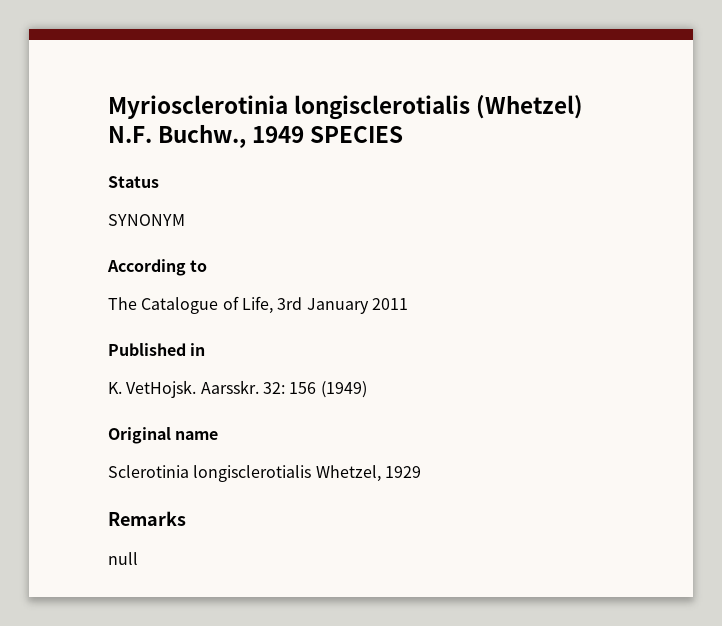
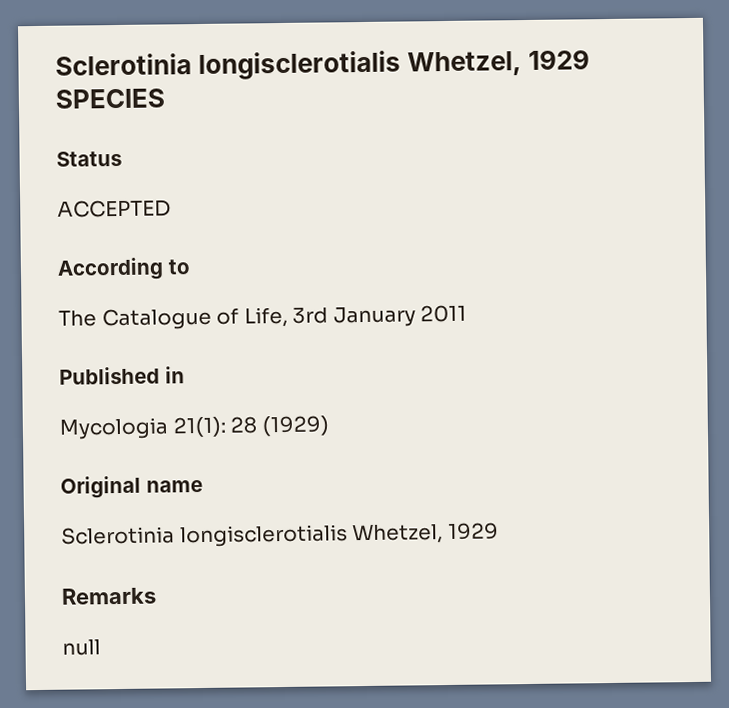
- Myriosclerotinia longisclerotialis (Whetzel) N.F. Buchw., 1949 SPECIES
+ Sclerotinia longisclerotialis Whetzel, 1929 SPECIES
- SYNONYM
+ ACCEPTED
- K. VetHojsk. Aarsskr. 32: 156 (1949)
+ Mycologia 21(1): 28 (1929)

